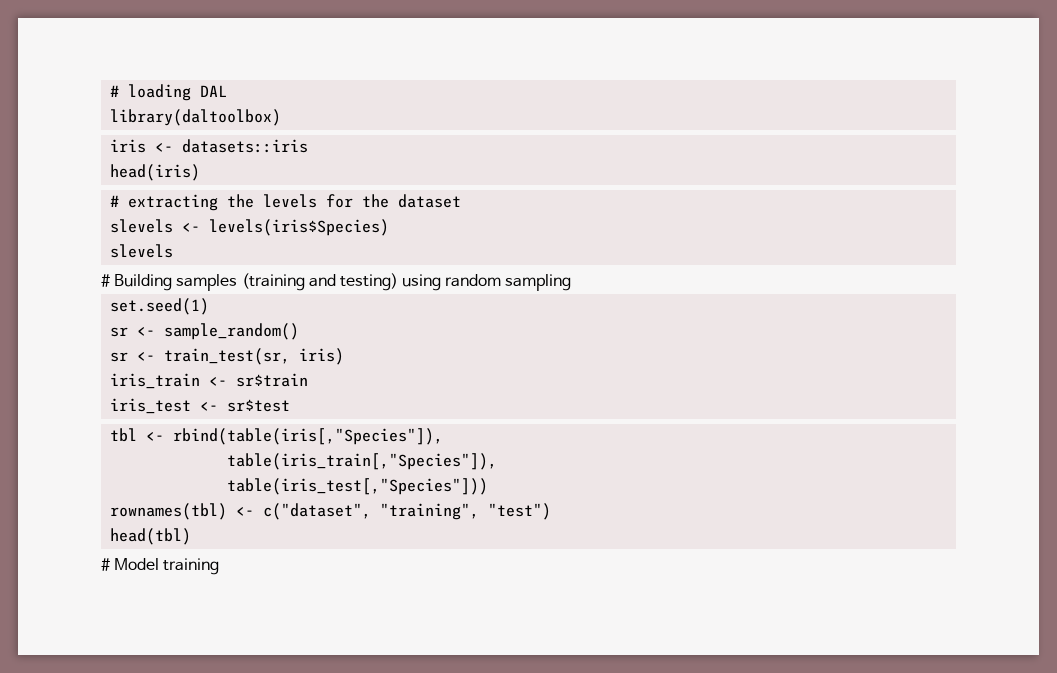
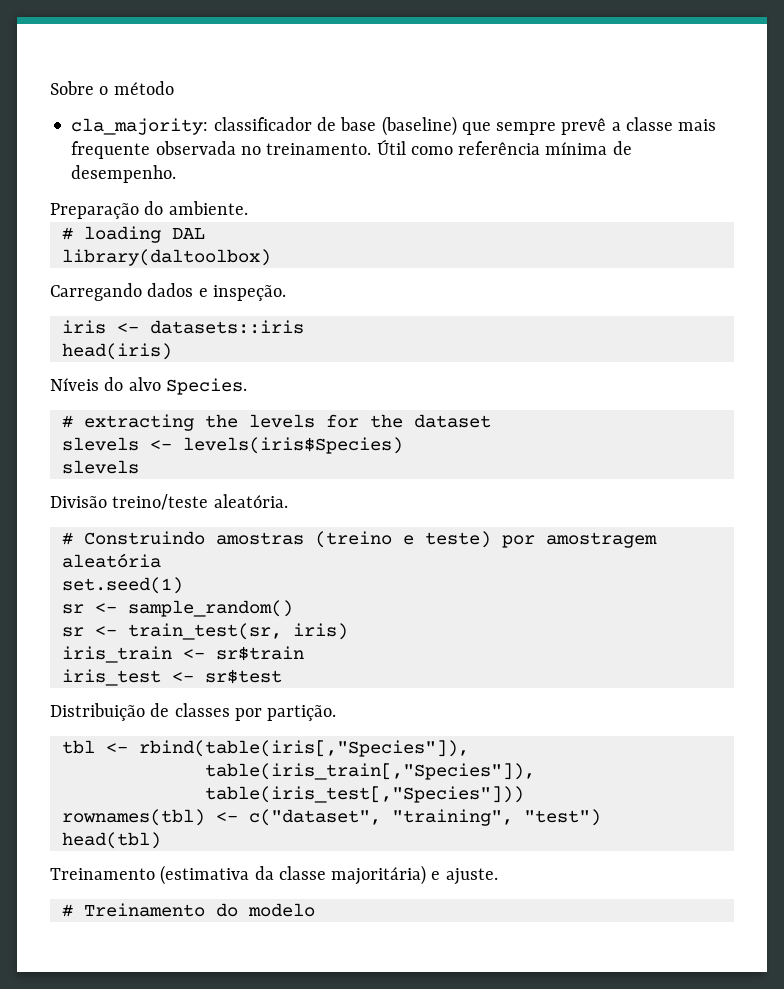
+ Sobre o método
+ cla_majority: classificador de base (baseline) que sempre prevê a classe mais frequente observada no treinamento. Útil como referência mínima de desempenho.
+ Preparação do ambiente.
+ Carregando dados e inspeção.
+ Níveis do alvo Species.
- # Building samples (training and testing) using random sampling
+ Divisão treino/teste aleatória.
+ # Construindo amostras (treino e teste) por amostragem aleatória
+ Distribuição de classes por partição.
- # Model training
+ Treinamento (estimativa da classe majoritária) e ajuste.
+ # Treinamento do modelo

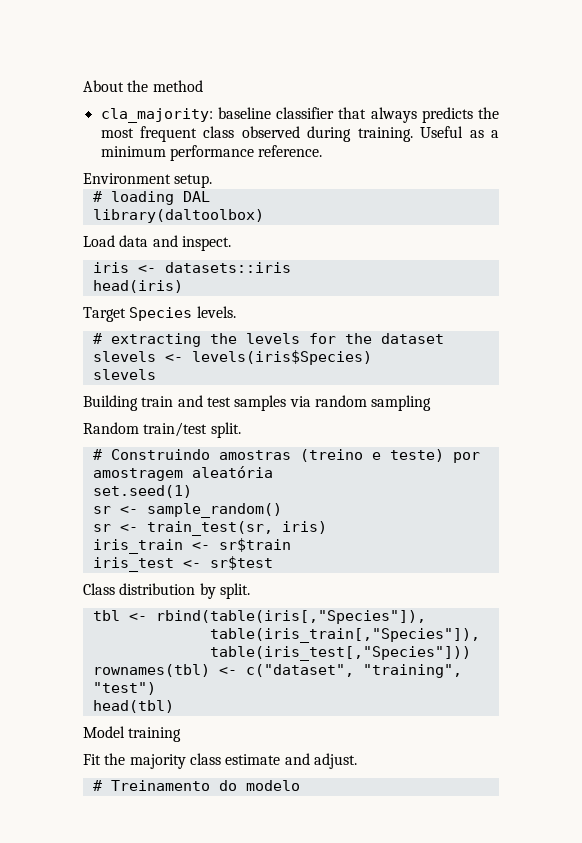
- Sobre o método
- cla_majority: classificador de base (baseline) que sempre prevê a classe mais frequente observada no treinamento. Útil como referência mínima de desempenho.
- Preparação do ambiente.
+ About the method
+ cla_majority: baseline classifier that always predicts the most frequent class observed during training. Useful as a minimum performance reference.
+ Environment setup.
- Carregando dados e inspeção.
+ Load data and inspect.
- Níveis do alvo Species.
+ Target Species levels.
- Divisão treino/teste aleatória.
+ Building train and test samples via random sampling
+ Random train/test split.
- Distribuição de classes por partição.
+ Class distribution by split.
- Treinamento (estimativa da classe majoritária) e ajuste.
+ Model training
+ Fit the majority class estimate and adjust.

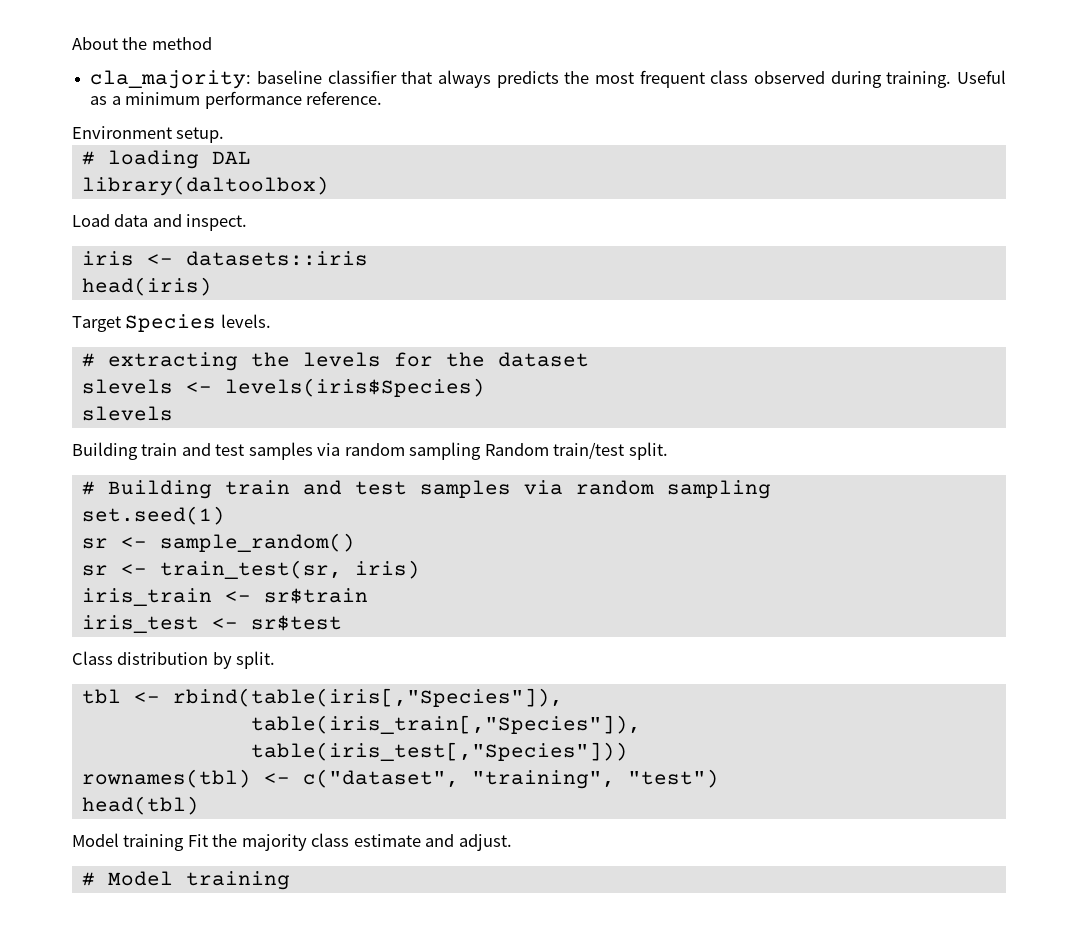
- Building train and test samples via random sampling
- Random train/test split.
+ Building train and test samples via random sampling Random train/test split.
- # Construindo amostras (treino e teste) por amostragem aleatória
+ # Building train and test samples via random sampling
- Model training
- Fit the majority class estimate and adjust.
+ Model training Fit the majority class estimate and adjust.
- # Treinamento do modelo
+ # Model training

